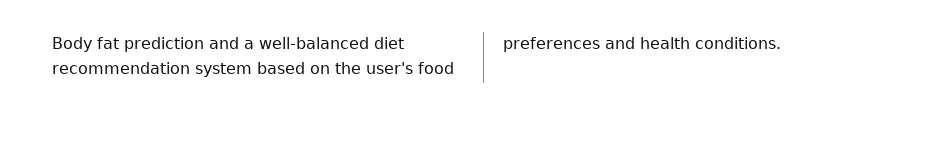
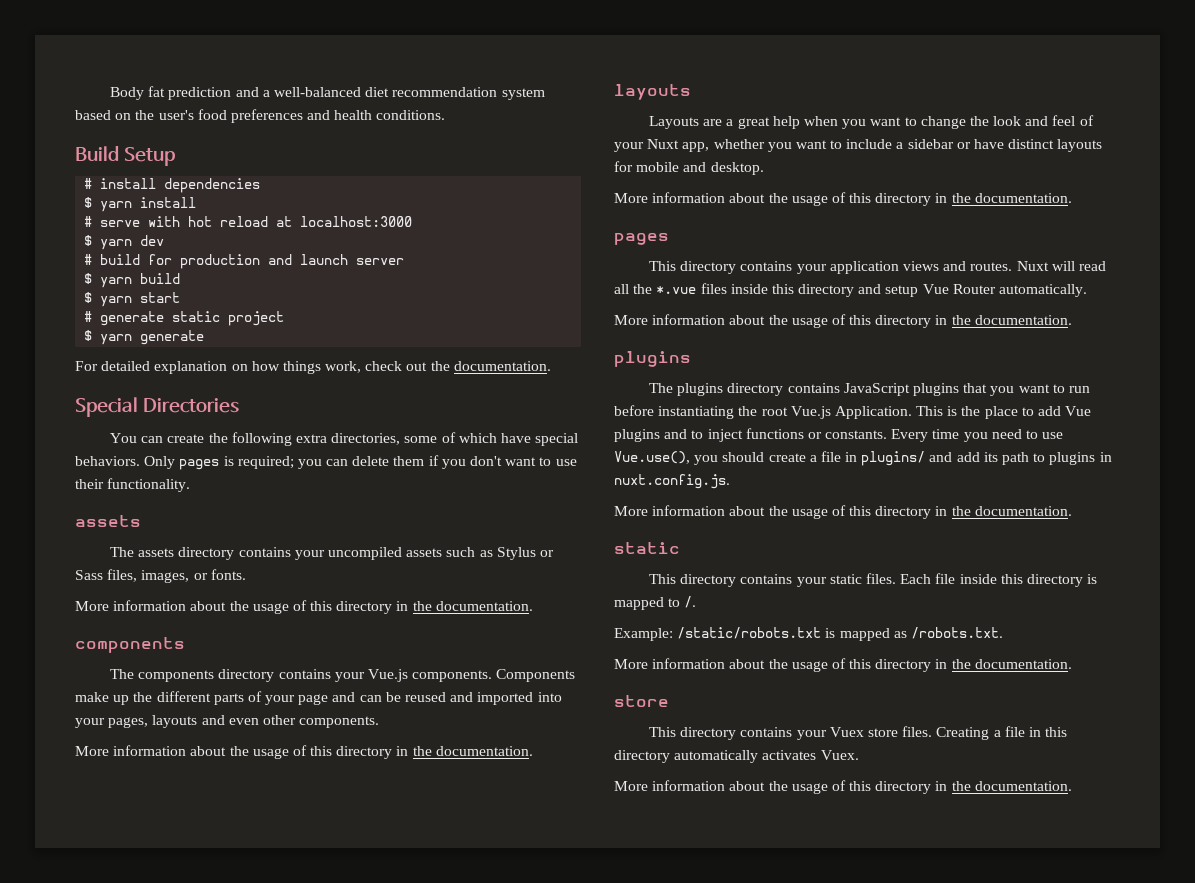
+ Build Setup
+ # install dependencies
+ $ yarn install
+ # serve with hot reload at localhost:3000
+ $ yarn dev
+ # build for production and launch server
+ $ yarn build
+ $ yarn start
+ # generate static project
+ $ yarn generate
+ For detailed explanation on how things work, check out the documentation.
+ Special Directories
+ You can create the following extra directories, some of which have special behaviors. Only pages is required; you can delete them if you don't want to use their functionality.
+ assets
+ The assets directory contains your uncompiled assets such as Stylus or Sass files, images, or fonts.
+ More information about the usage of this directory in the documentation.
+ components
+ The components directory contains your Vue.js components. Components make up the different parts of your page and can be reused and imported into your pages, layouts and even other components.
+ More information about the usage of this directory in the documentation.
+ layouts
+ Layouts are a great help when you want to change the look and feel of your Nuxt app, whether you want to include a sidebar or have distinct layouts for mobile and desktop.
+ More information about the usage of this directory in the documentation.
+ pages
+ This directory contains your application views and routes. Nuxt will read all the *.vue files inside this directory and setup Vue Router automatically.
+ More information about the usage of this directory in the documentation.
+ plugins
+ The plugins directory contains JavaScript plugins that you want to run before instantiating the root Vue.js Application. This is the place to add Vue plugins and to inject functions or constants. Every time you need to use Vue.use(), you should create a file in plugins/ and add its path to plugins in nuxt.config.js.
+ More information about the usage of this directory in the documentation.
+ static
+ This directory contains your static files. Each file inside this directory is mapped to /.
+ Example: /static/robots.txt is mapped as /robots.txt.
+ More information about the usage of this directory in the documentation.
+ store
+ This directory contains your Vuex store files. Creating a file in this directory automatically activates Vuex.
+ More information about the usage of this directory in the documentation.

